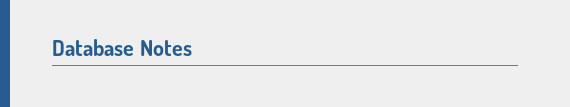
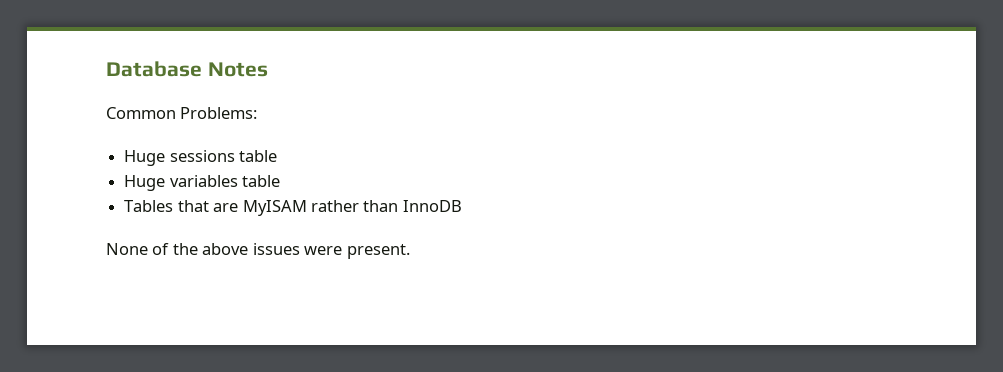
+ Common Problems:
+ Huge sessions table
+ Huge variables table
+ Tables that are MyISAM rather than InnoDB
+ None of the above issues were present.

